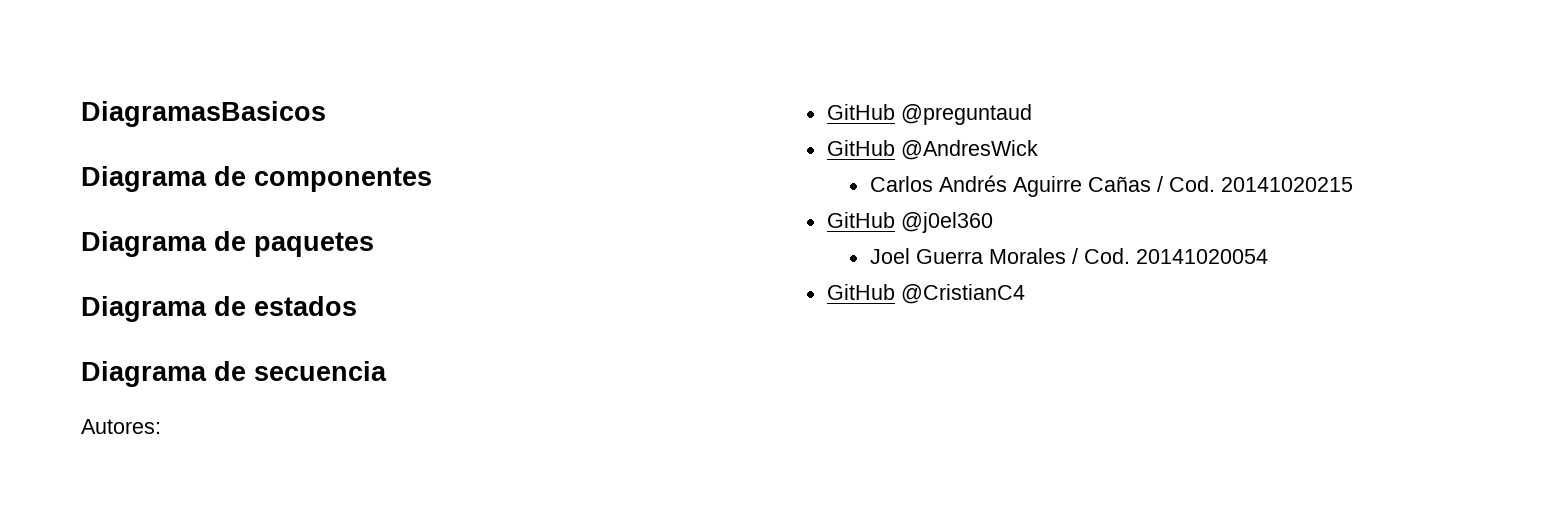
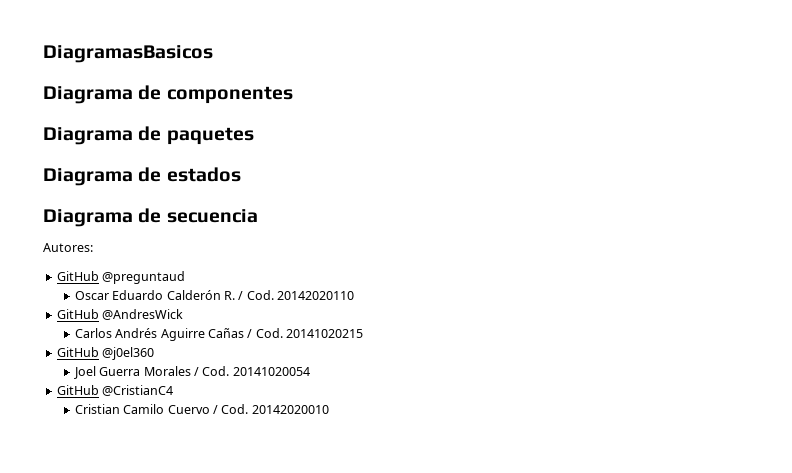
+ Oscar Eduardo Calderón R. / Cod. 20142020110
+ Cristian Camilo Cuervo / Cod. 20142020010

